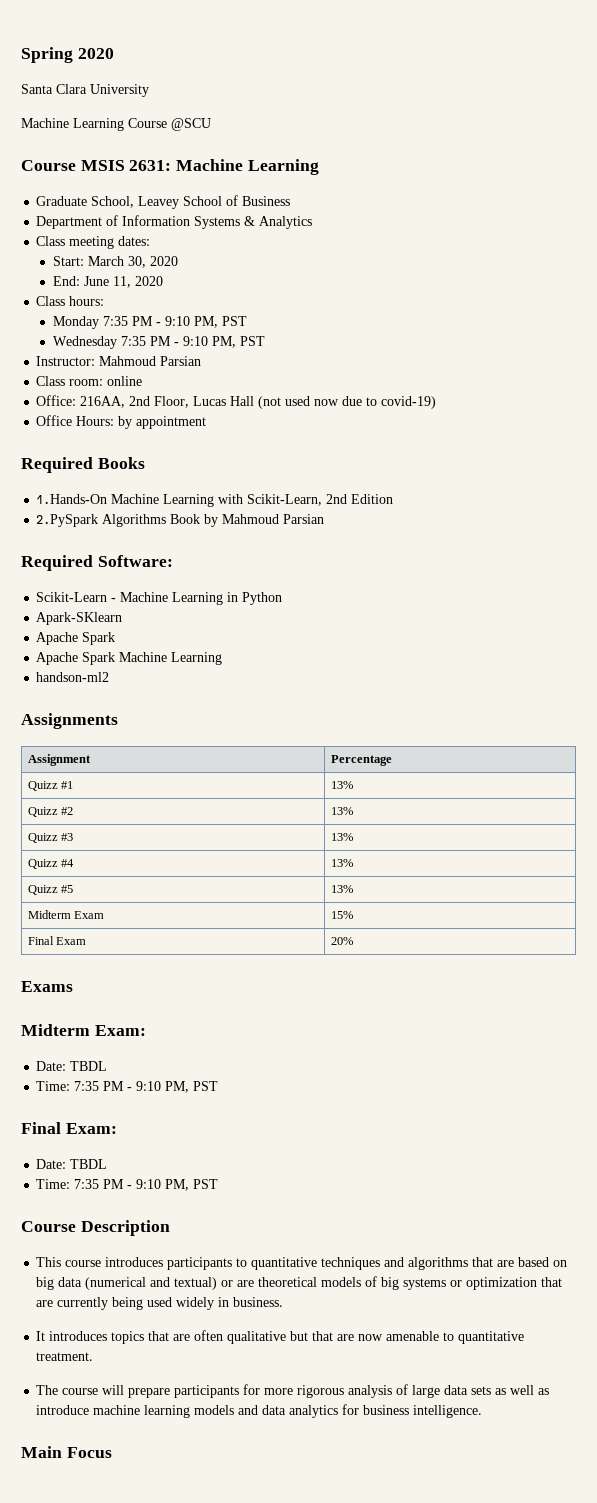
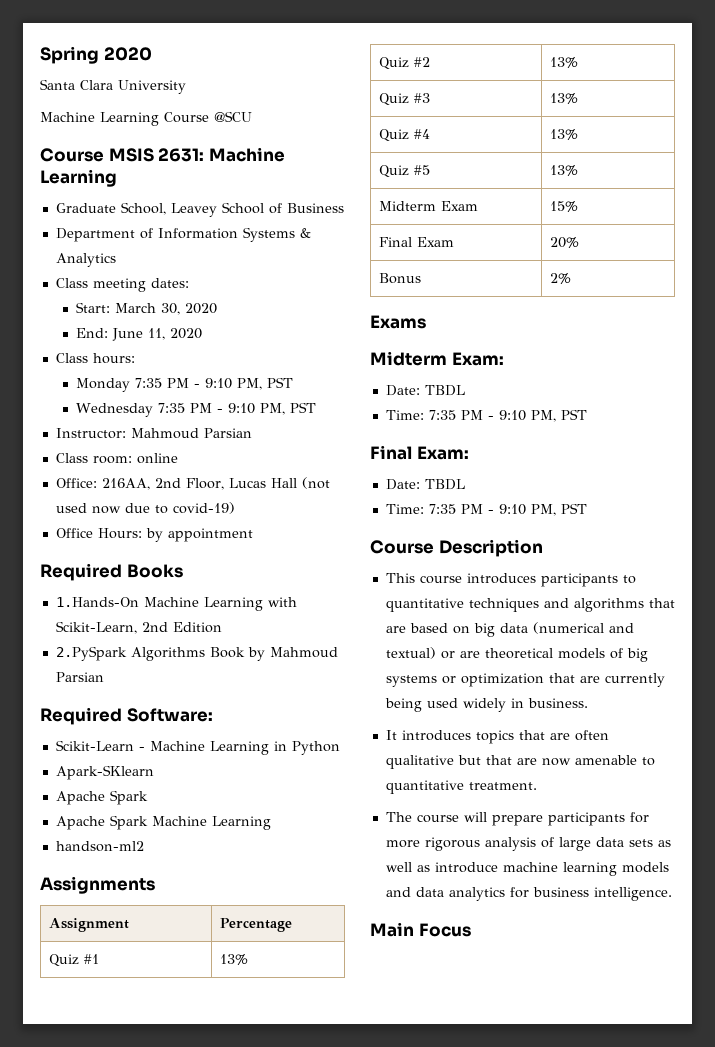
- Quizz #1 | 13%
+ Quiz #1 | 13%
- Quizz #2 | 13%
+ Quiz #2 | 13%
- Quizz #3 | 13%
+ Quiz #3 | 13%
- Quizz #4 | 13%
+ Quiz #4 | 13%
- Quizz #5 | 13%
+ Quiz #5 | 13%
+ Bonus | 2%

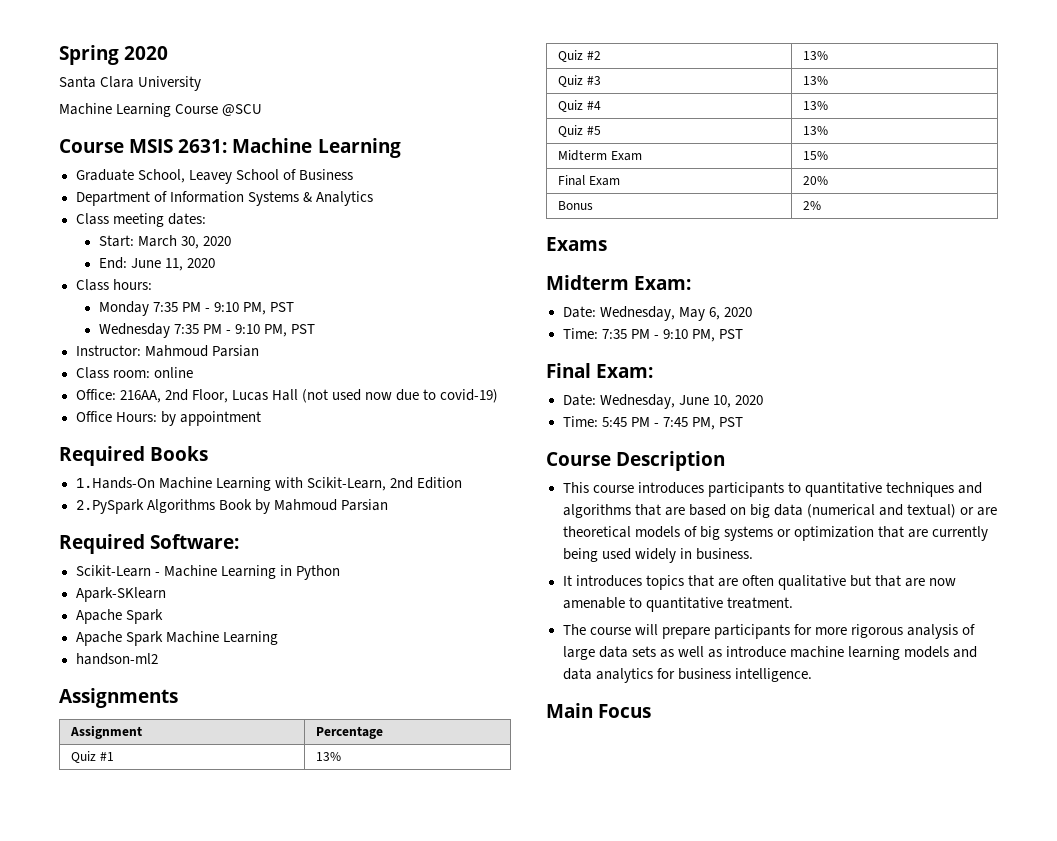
  Midterm Exam:
- Date: TBDL
+ Date: Wednesday, May 6, 2020
  Final Exam:
- Date: TBDL
- Time: 7:35 PM - 9:10 PM, PST
+ Date: Wednesday, June 10, 2020
+ Time: 5:45 PM - 7:45 PM, PST

